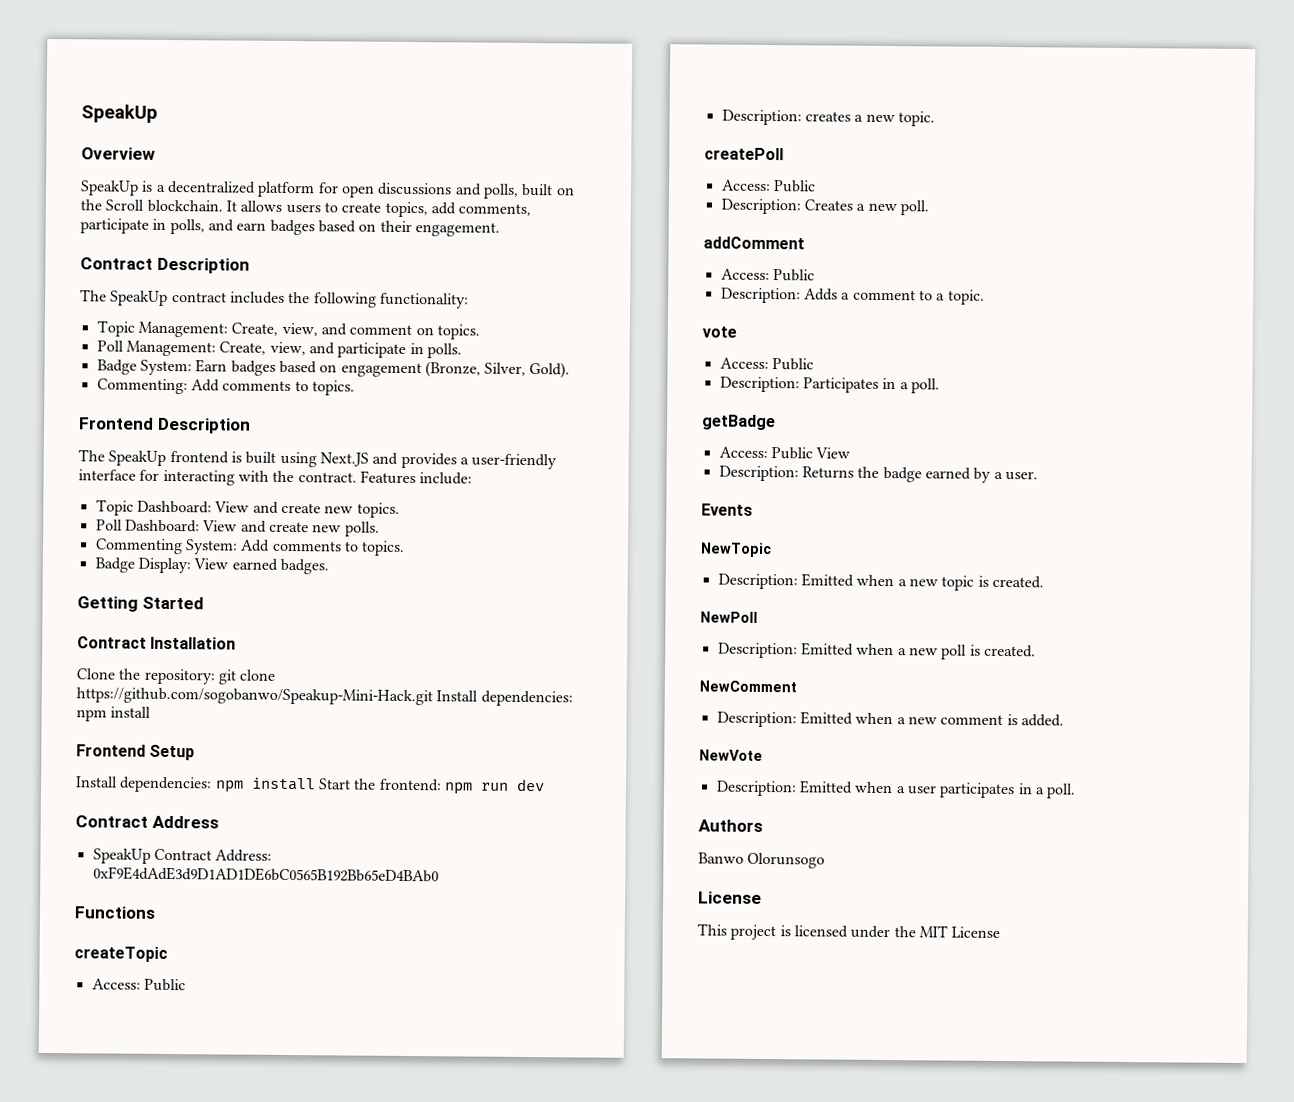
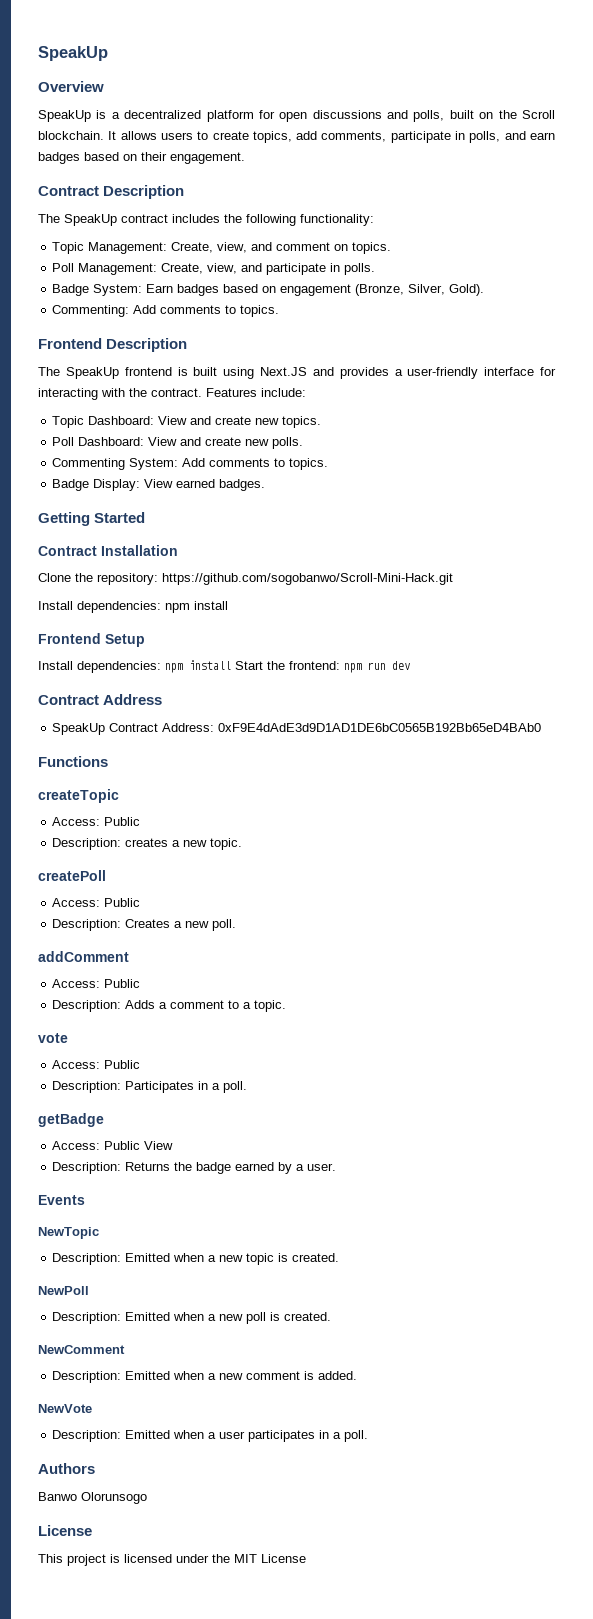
- Clone the repository: git clone https://github.com/sogobanwo/Speakup-Mini-Hack.git Install dependencies: npm install
+ Clone the repository: https://github.com/sogobanwo/Scroll-Mini-Hack.git
+ Install dependencies: npm install

